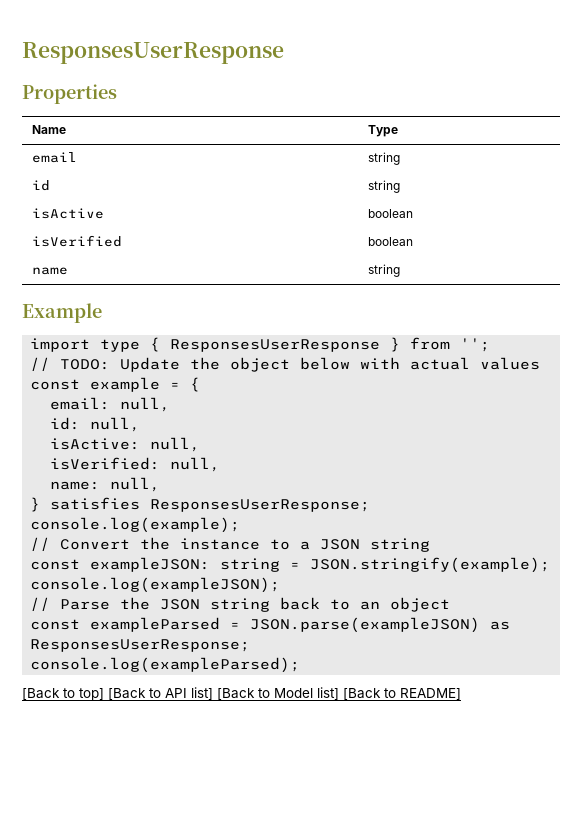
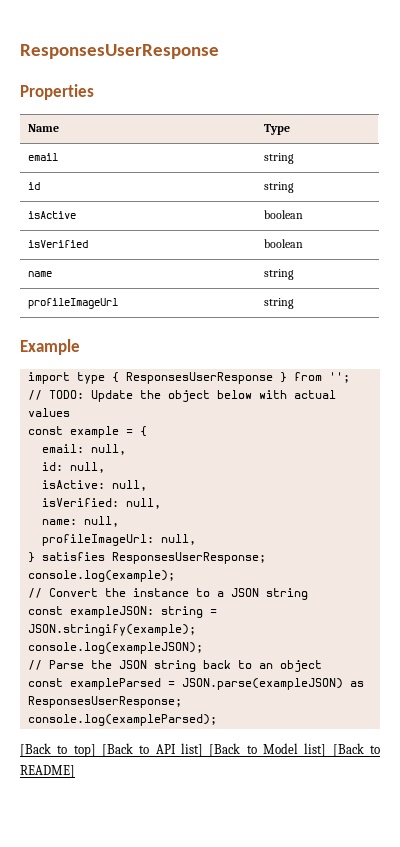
+ profileImageUrl | string
+ profileImageUrl: null,

